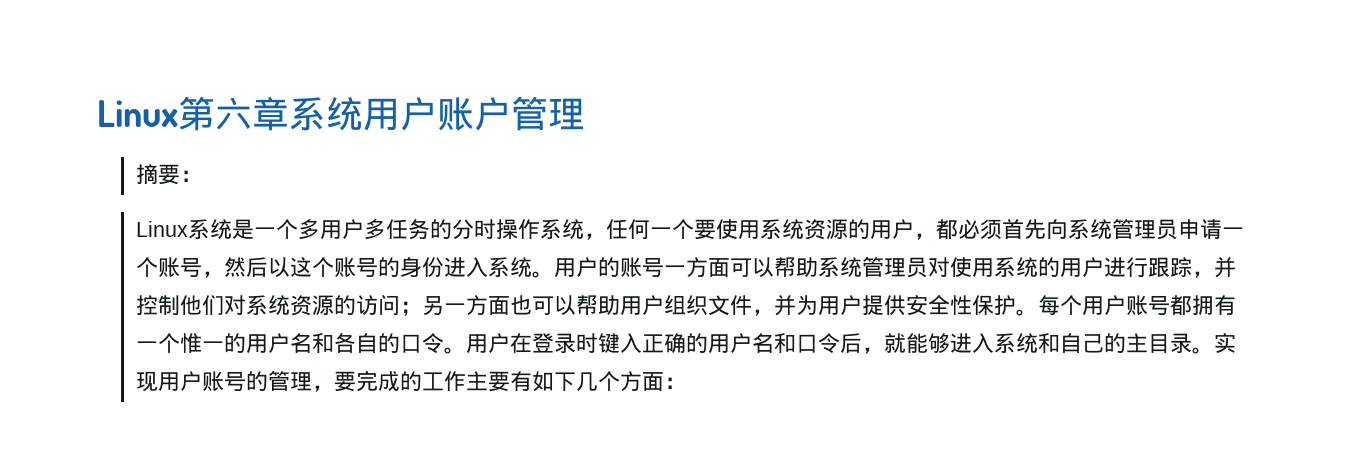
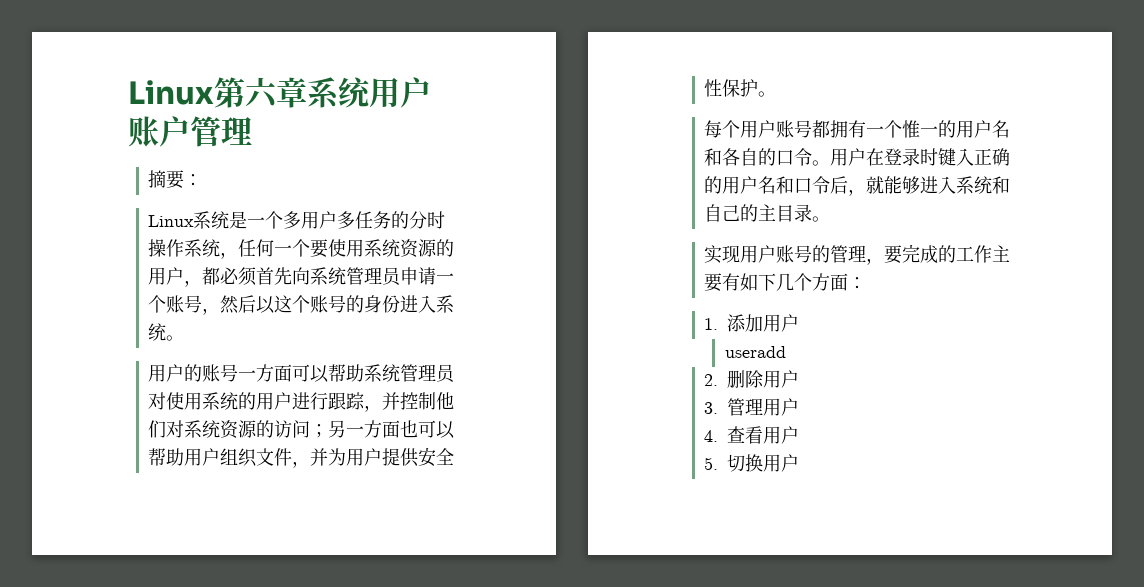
- Linux系统是一个多用户多任务的分时操作系统，任何一个要使用系统资源的用户，都必须首先向系统管理员申请一个账号，然后以这个账号的身份进入系统。用户的账号一方面可以帮助系统管理员对使用系统的用户进行跟踪，并控制他们对系统资源的访问；
+ Linux系统是一个多用户多任务的分时操作系统，任何一个要使用系统资源的用户，都必须首先向系统管理员申请一个账号，然后以这个账号的身份进入系统。
+ 用户的账号一方面可以帮助系统管理员对使用系统的用户进行跟踪，并控制他们对系统资源的访问；
- 另一方面也可以帮助用户组织文件，并为用户提供安全性保护。每个用户账号都拥有一个惟一的用户名和各自的口令。
+ 另一方面也可以帮助用户组织文件，并为用户提供安全性保护。
+ 每个用户账号都拥有一个惟一的用户名和各自的口令。
- 用户在登录时键入正确的用户名和口令后，就能够进入系统和自己的主目录。实现用户账号的管理，要完成的工作主要有如下几个方面：
+ 用户在登录时键入正确的用户名和口令后，就能够进入系统和自己的主目录。
+ 实现用户账号的管理，要完成的工作主要有如下几个方面：
+ 1.添加用户
+ useradd
+ 2.删除用户
+ 3.管理用户
+ 4.查看用户
+ 5.切换用户

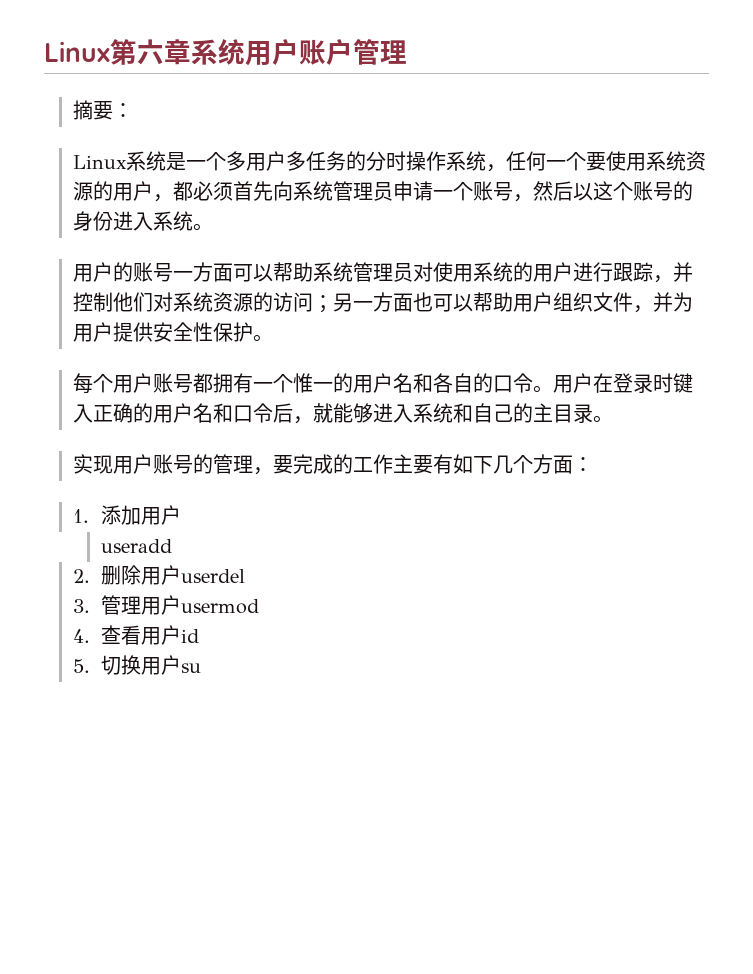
- 2.删除用户
+ 2.删除用户userdel
- 3.管理用户
+ 3.管理用户usermod
- 4.查看用户
+ 4.查看用户id
- 5.切换用户
+ 5.切换用户su

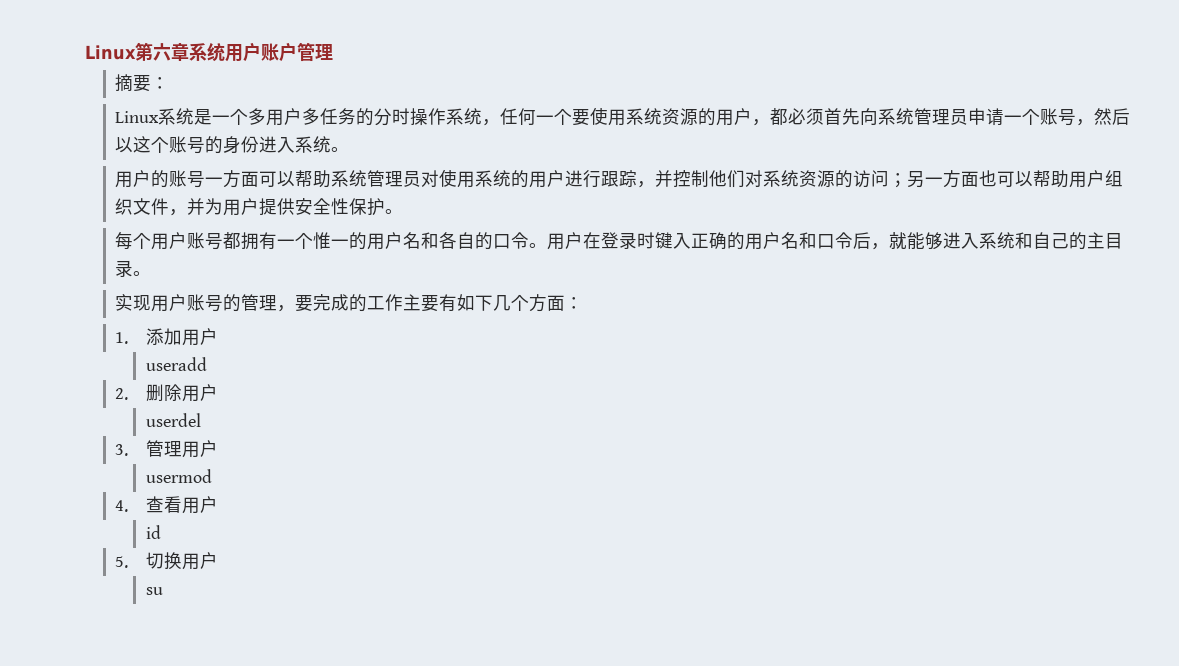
- 2.删除用户userdel
+ 2.删除用户
+ userdel
- 3.管理用户usermod
+ 3.管理用户
+ usermod
- 4.查看用户id
+ 4.查看用户
+ id
- 5.切换用户su
+ 5.切换用户
+ su

